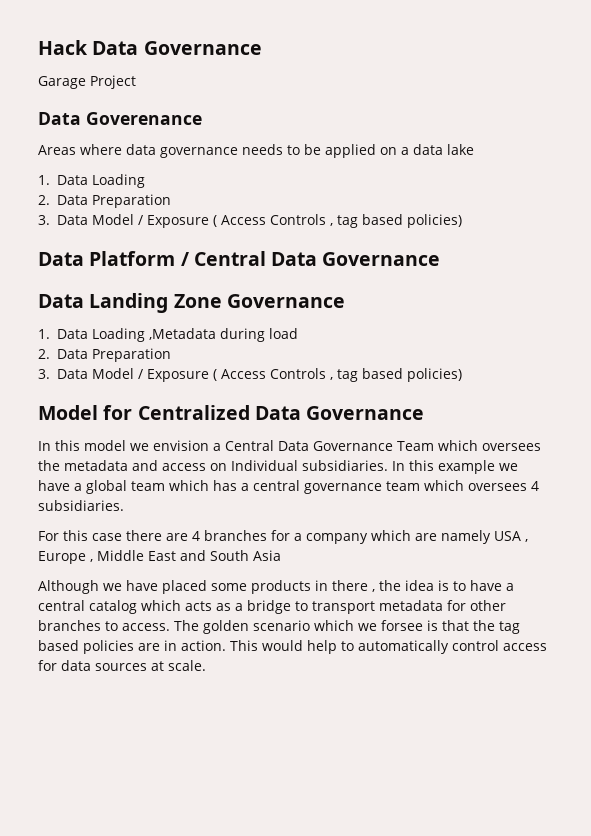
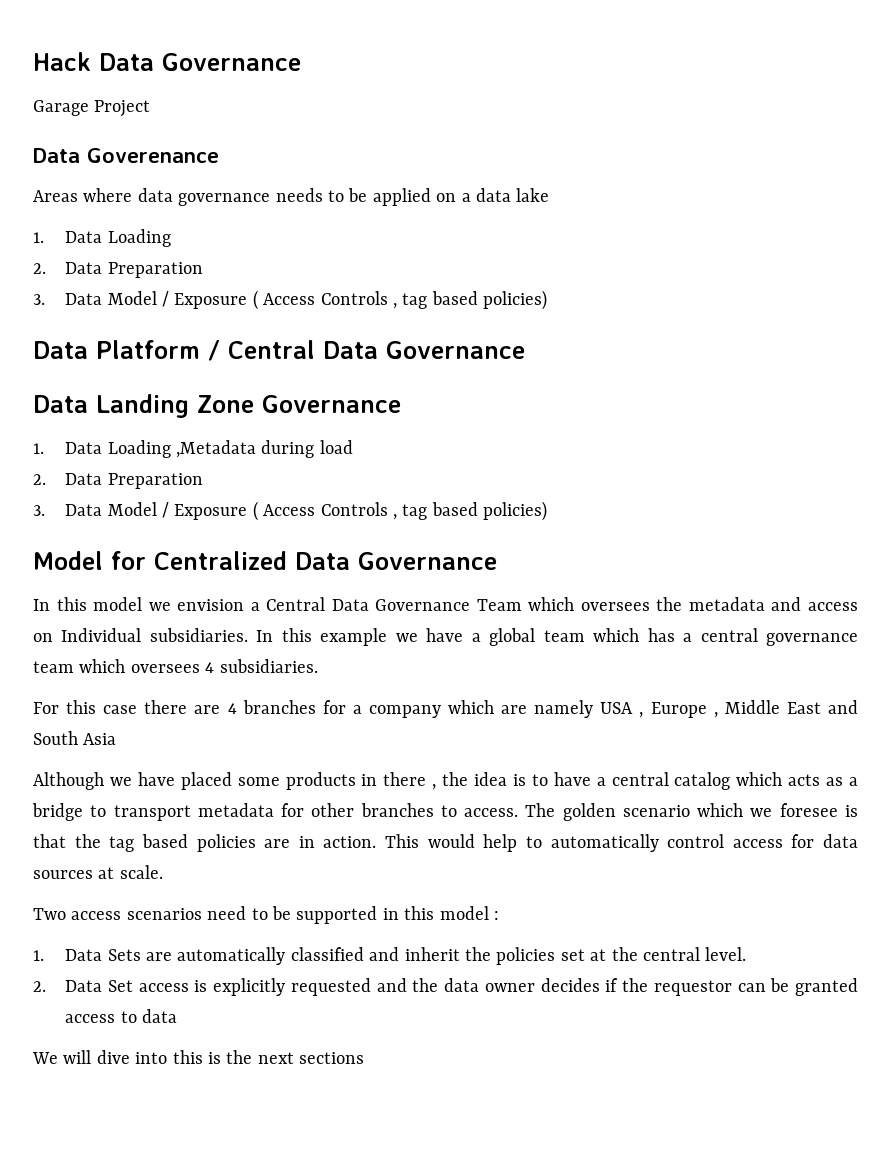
- The golden scenario which we forsee is that the tag based policies are in action.
+ The golden scenario which we foresee is that the tag based policies are in action.
+ Two access scenarios need to be supported in this model :
+ 1. Data Sets are automatically classified and inherit the policies set at the central level.
+ 2. Data Set access is explicitly requested and the data owner decides if the requestor can be granted access to data
+ We will dive into this is the next sections

